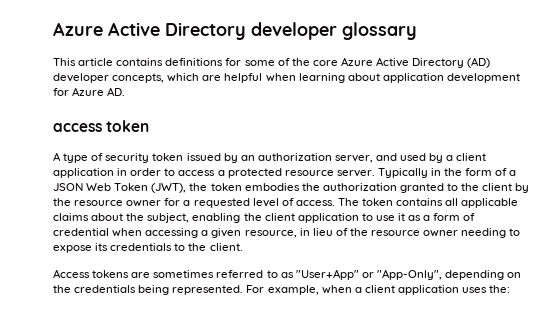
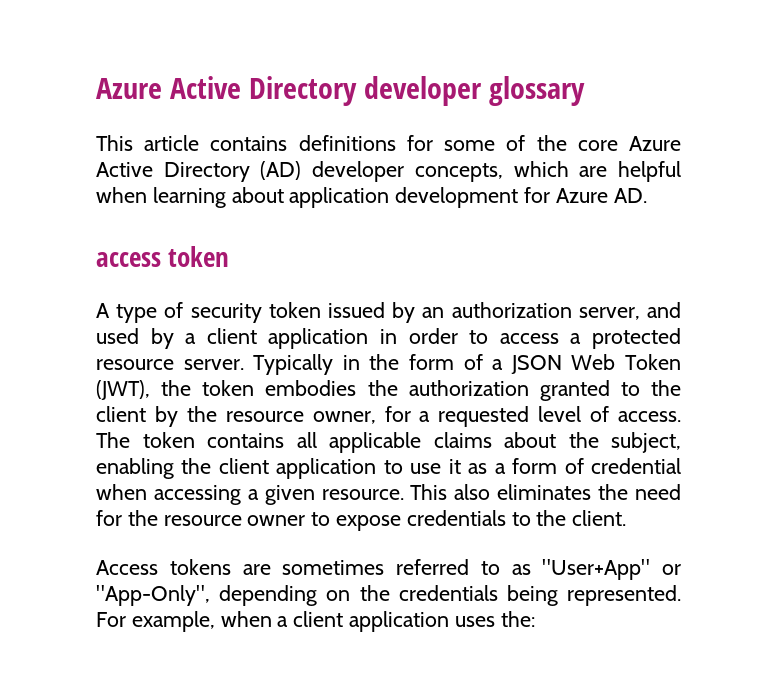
- Typically in the form of a JSON Web Token (JWT), the token embodies the authorization granted to the client by the resource owner for a requested level of access.
+ Typically in the form of a JSON Web Token (JWT), the token embodies the authorization granted to the client by the resource owner, for a requested level of access.
- The token contains all applicable claims about the subject, enabling the client application to use it as a form of credential when accessing a given resource, in lieu of the resource owner needing to expose its credentials to the client.
+ The token contains all applicable claims about the subject, enabling the client application to use it as a form of credential when accessing a given resource. This also eliminates the need for the resource owner to expose credentials to the client.

